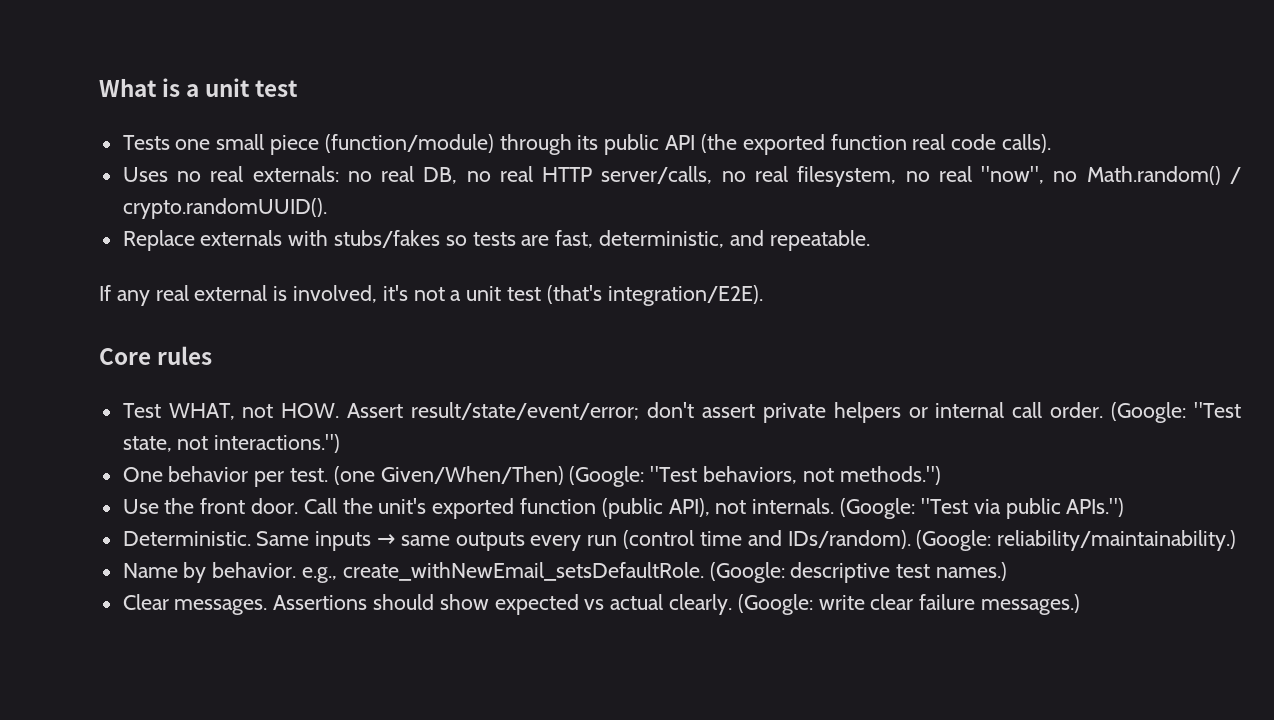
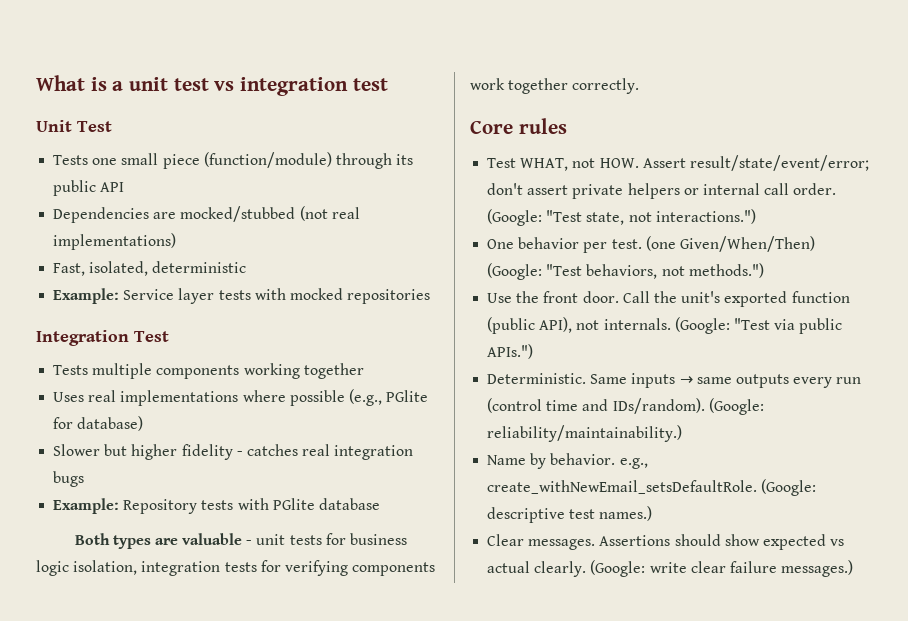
- What is a unit test
+ What is a unit test vs integration test
+ Unit Test
- Tests one small piece (function/module) through its public API (the exported function real code calls).
- Uses no real externals: no real DB, no real HTTP server/calls, no real filesystem, no real "now", no Math.random() / crypto.randomUUID().
- Replace externals with stubs/fakes so tests are fast, deterministic, and repeatable.
- If any real external is involved, it's not a unit test (that's integration/E2E).
+ Tests one small piece (function/module) through its public API
+ Dependencies are mocked/stubbed (not real implementations)
+ Fast, isolated, deterministic
+ Example: Service layer tests with mocked repositories
+ Integration Test
+ Tests multiple components working together
+ Uses real implementations where possible (e.g., PGlite for database)
+ Slower but higher fidelity - catches real integration bugs
+ Example: Repository tests with PGlite database
+ Both types are valuable - unit tests for business logic isolation, integration tests for verifying components work together correctly.

